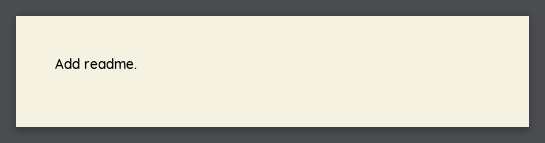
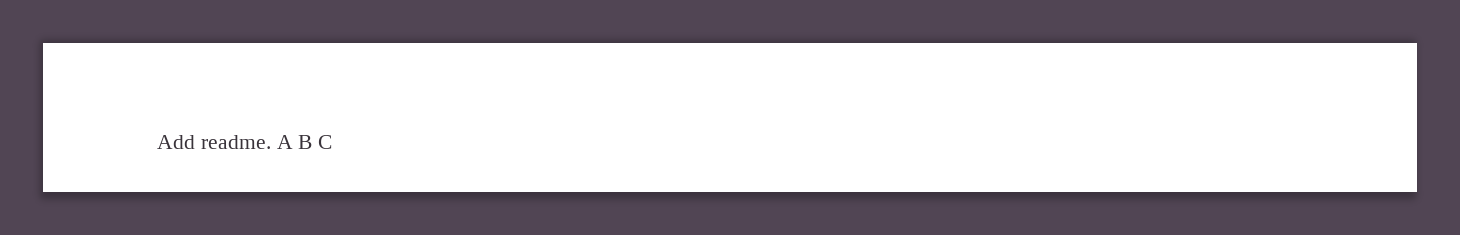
+ A B C

